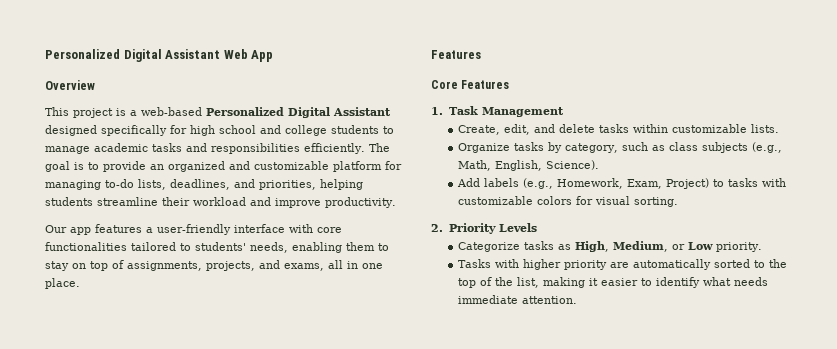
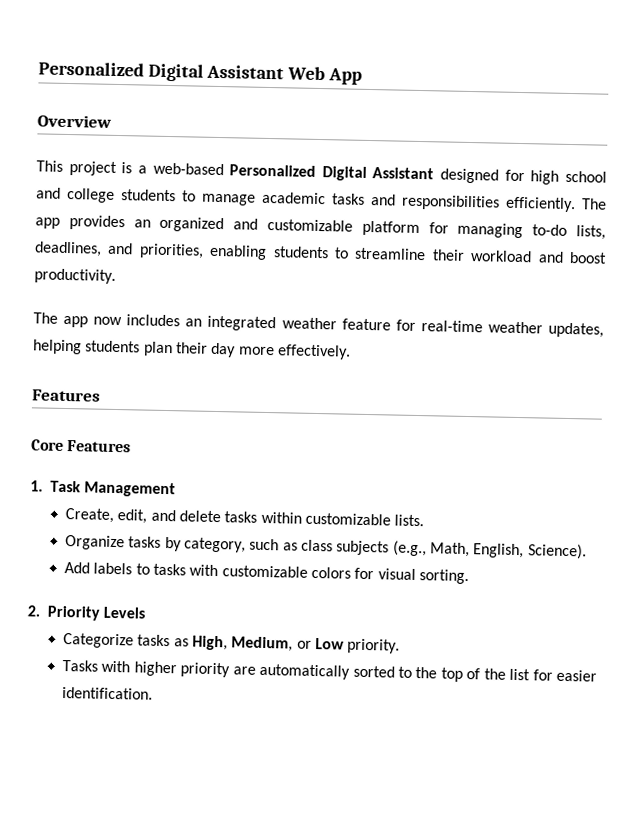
- This project is a web-based Personalized Digital Assistant designed specifically for high school and college students to manage academic tasks and responsibilities efficiently.
+ This project is a web-based Personalized Digital Assistant designed for high school and college students to manage academic tasks and responsibilities efficiently.
- The goal is to provide an organized and customizable platform for managing to-do lists, deadlines, and priorities, helping students streamline their workload and improve productivity.
+ The app provides an organized and customizable platform for managing to-do lists, deadlines, and priorities, enabling students to streamline their workload and boost productivity.
- Our app features a user-friendly interface with core functionalities tailored to students' needs, enabling them to stay on top of assignments, projects, and exams, all in one place.
+ The app now includes an integrated weather feature for real-time weather updates, helping students plan their day more effectively.
- Add labels (e.g., Homework, Exam, Project) to tasks with customizable colors for visual sorting.
+ Add labels to tasks with customizable colors for visual sorting.
- Tasks with higher priority are automatically sorted to the top of the list, making it easier to identify what needs immediate attention.
+ Tasks with higher priority are automatically sorted to the top of the list for easier identification.

